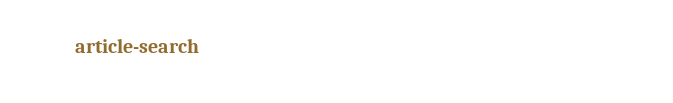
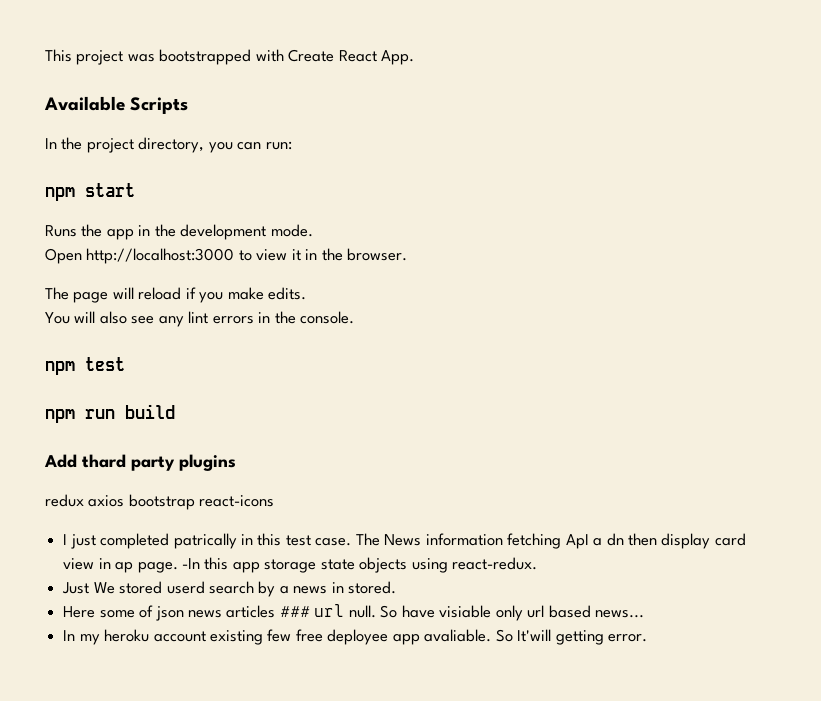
- article-search
+ This project was bootstrapped with Create React App.
+ Available Scripts
+ In the project directory, you can run:
+ npm start
+ Runs the app in the development mode.
+ Open http://localhost:3000 to view it in the browser.
+ The page will reload if you make edits.
+ You will also see any lint errors in the console.
+ npm test
+ npm run build
+ Add thard party plugins
+ redux axios bootstrap react-icons
+ I just completed patrically in this test case. The News information fetching ApI a dn then display card view in ap page. -In this app storage state objects using react-redux.
+ Just We stored userd search by a news in stored.
+ Here some of json news articles ### url null. So have visiable only url based news...
+ In my heroku account existing few free deployee app avaliable. So It'will getting error.

